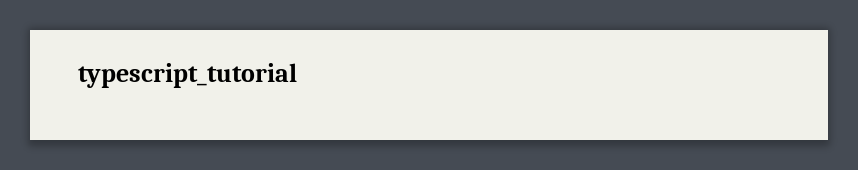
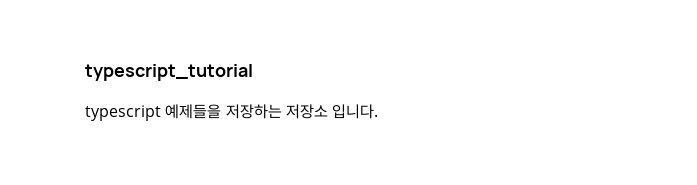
+ typescript 예제들을 저장하는 저장소 입니다.

